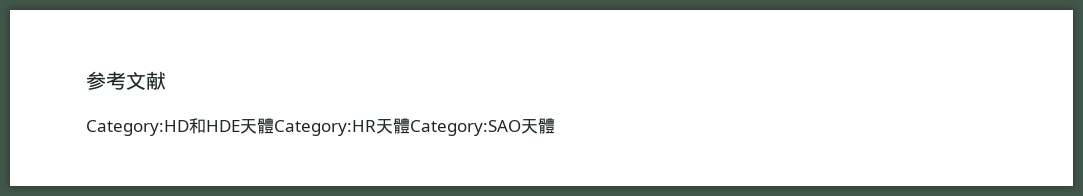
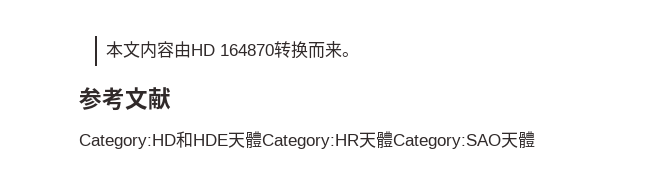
+ 本文内容由HD 164870转换而来。

